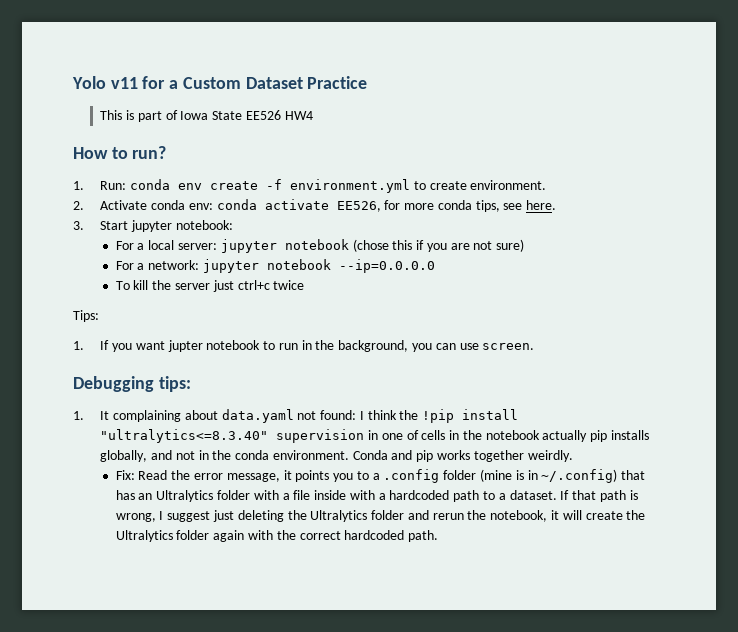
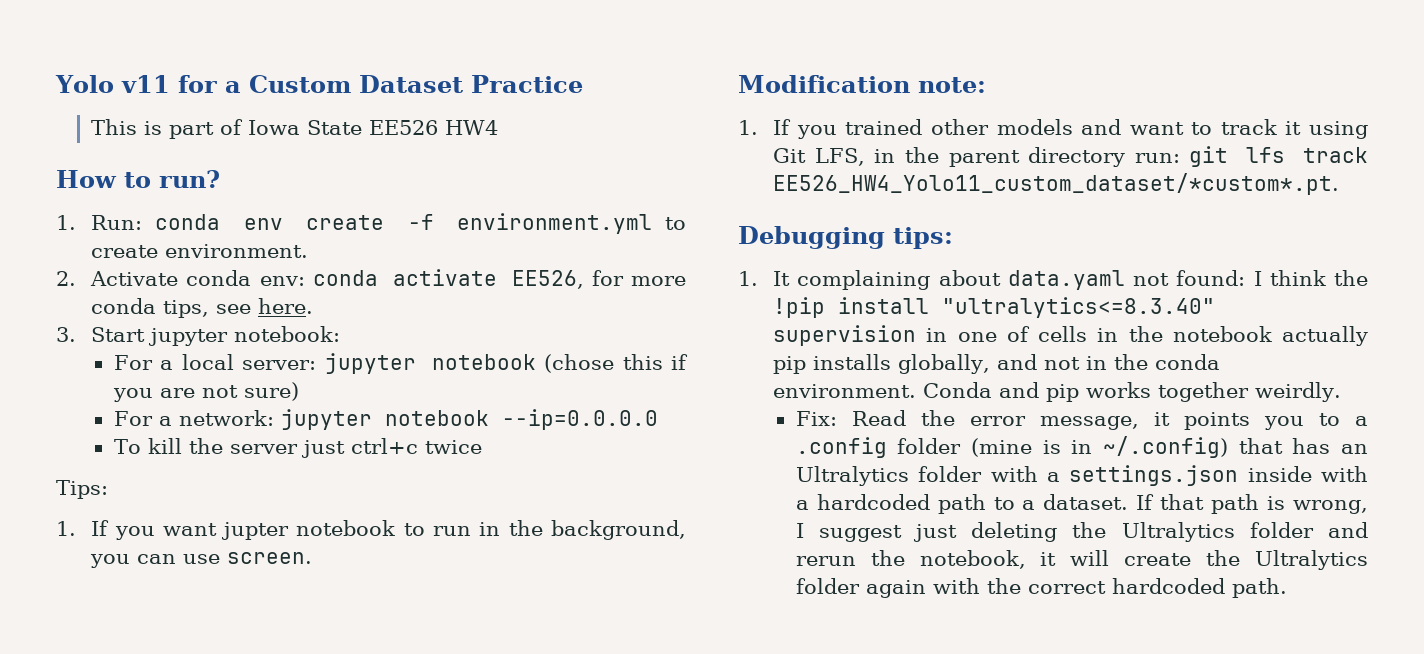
+ Modification note:
+ 1. If you trained other models and want to track it using Git LFS, in the parent directory run: git lfs track EE526_HW4_Yolo11_custom_dataset/*custom*.pt.
- Fix: Read the error message, it points you to a .config folder (mine is in ~/.config) that has an Ultralytics folder with a file inside with a hardcoded path to a dataset.
+ Fix: Read the error message, it points you to a .config folder (mine is in ~/.config) that has an Ultralytics folder with a settings.json inside with a hardcoded path to a dataset.

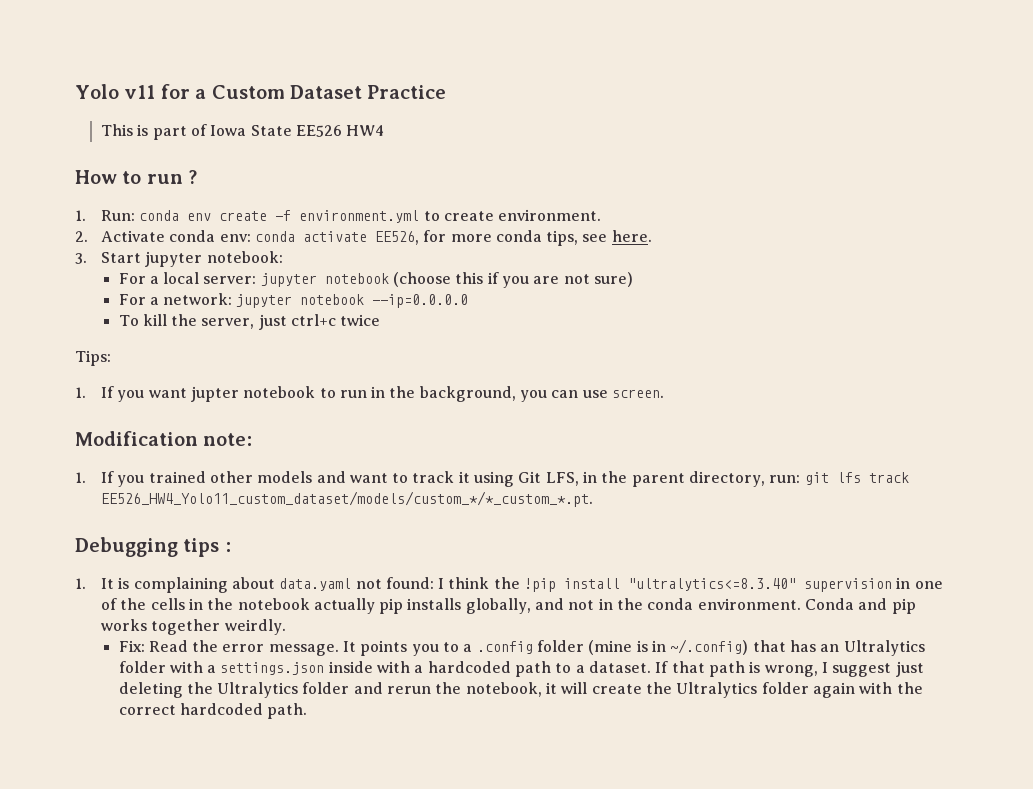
- How to run?
+ How to run ?
- For a local server: jupyter notebook (chose this if you are not sure)
+ For a local server: jupyter notebook (choose this if you are not sure)
- To kill the server just ctrl+c twice
+ To kill the server, just ctrl+c twice
- 1. If you trained other models and want to track it using Git LFS, in the parent directory run: git lfs track EE526_HW4_Yolo11_custom_dataset/*custom*.pt.
+ 1. If you trained other models and want to track it using Git LFS, in the parent directory, run: git lfs track EE526_HW4_Yolo11_custom_dataset/models/custom_*/*_custom_*.pt.
- Debugging tips:
+ Debugging tips :
- 1. It complaining about data.yaml not found: I think the !pip install "ultralytics<=8.3.40" supervision in one of cells in the notebook actually pip installs globally, and not in the conda environment.
+ 1. It is complaining about data.yaml not found: I think the !pip install "ultralytics<=8.3.40" supervision in one of the cells in the notebook actually pip installs globally, and not in the conda environment.
- Fix: Read the error message, it points you to a .config folder (mine is in ~/.config) that has an Ultralytics folder with a settings.json inside with a hardcoded path to a dataset.
+ Fix: Read the error message. It points you to a .config folder (mine is in ~/.config) that has an Ultralytics folder with a settings.json inside with a hardcoded path to a dataset.

